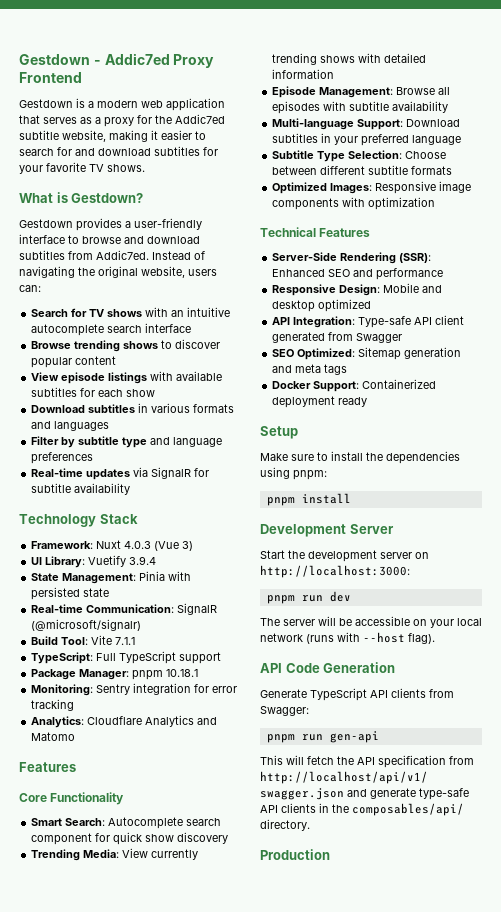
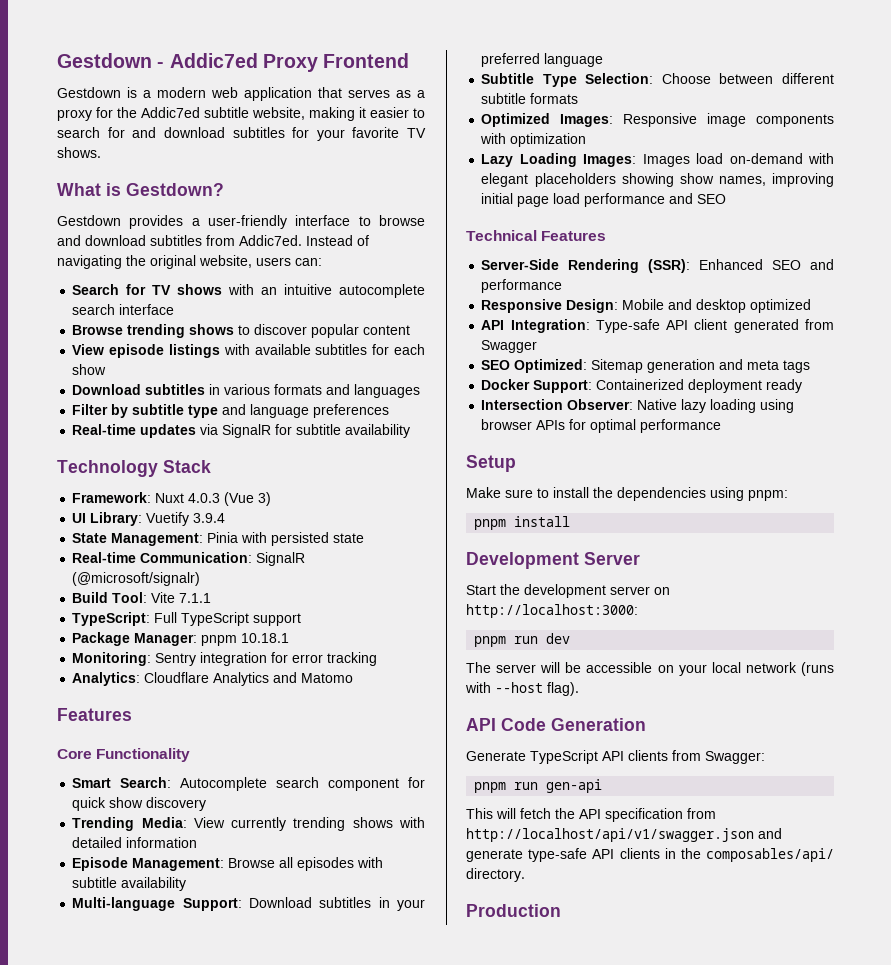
+ Lazy Loading Images: Images load on-demand with elegant placeholders showing show names, improving initial page load performance and SEO
+ Intersection Observer: Native lazy loading using browser APIs for optimal performance

